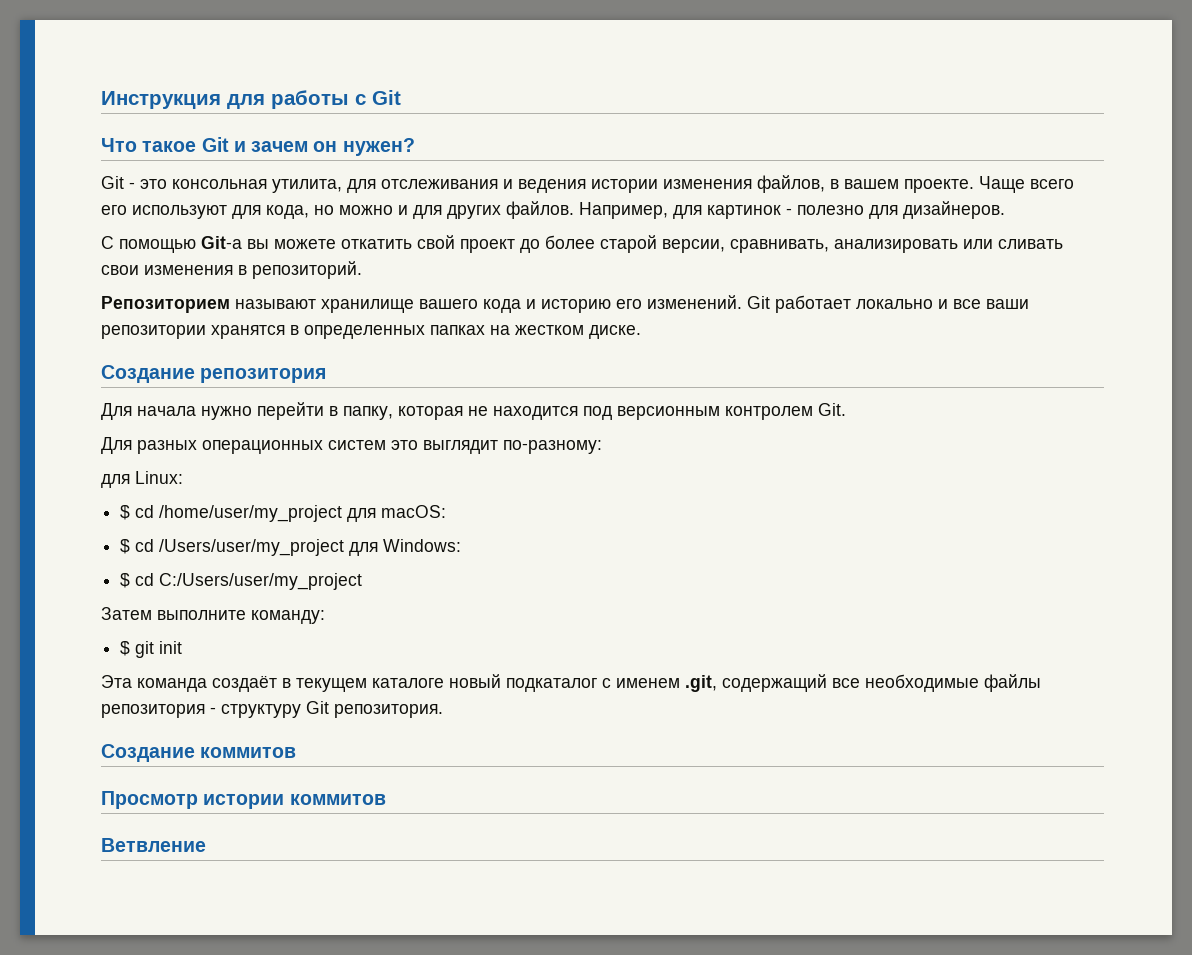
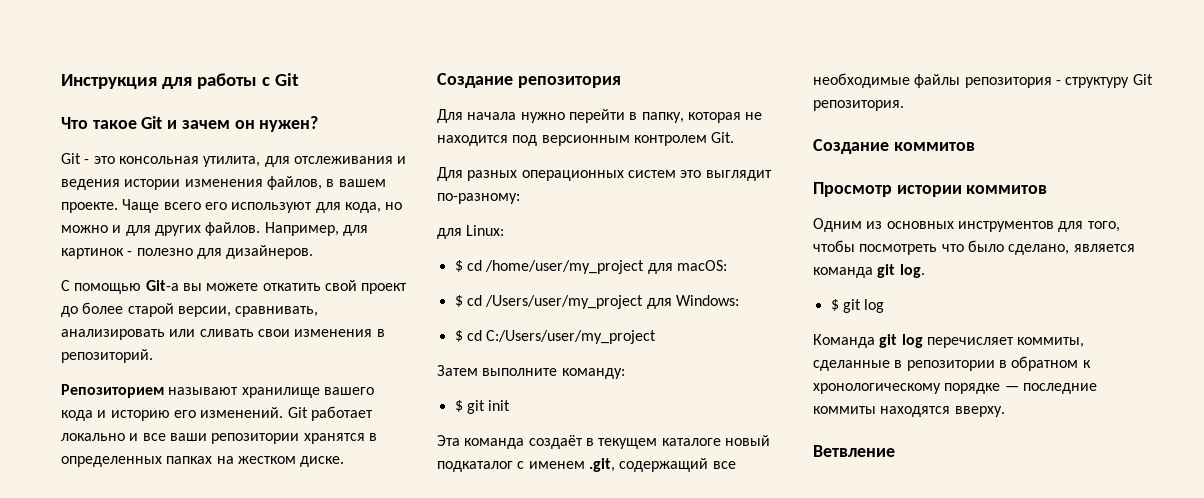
+ Одним из основных инструментов для того, чтобы посмотреть что было сделано, является команда git log.
+ $ git log
+ Команда git log перечисляет коммиты, сделанные в репозитории в обратном к хронологическому порядке — последние коммиты находятся вверху.

